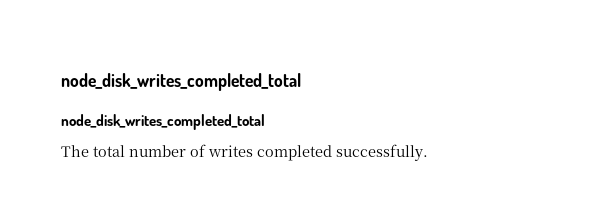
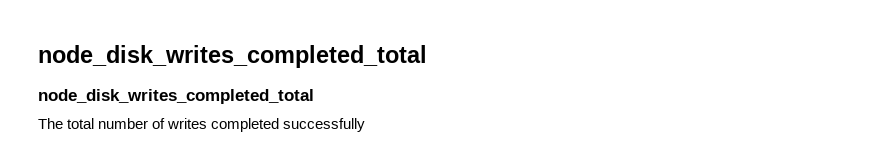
- The total number of writes completed successfully.
+ The total number of writes completed successfully

